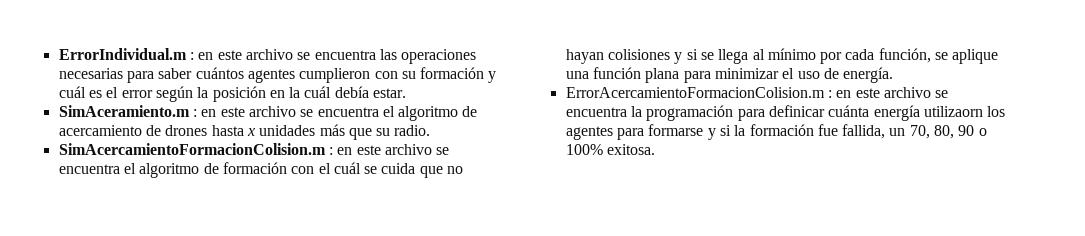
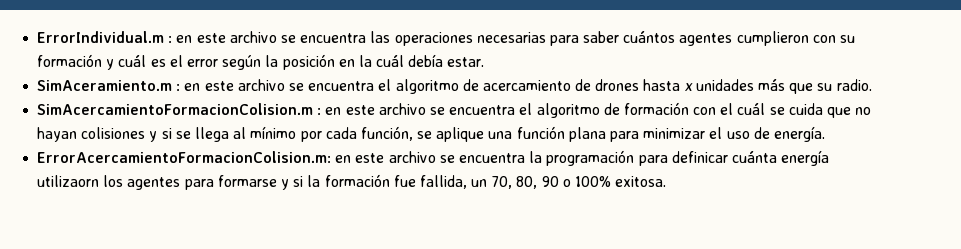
- ErrorAcercamientoFormacionColision.m : en este archivo se encuentra la programación para definicar cuánta energía utilizaorn los agentes para formarse y si la formación fue fallida, un 70, 80, 90 o 100% exitosa.
+ ErrorAcercamientoFormacionColision.m: en este archivo se encuentra la programación para definicar cuánta energía utilizaorn los agentes para formarse y si la formación fue fallida, un 70, 80, 90 o 100% exitosa.

